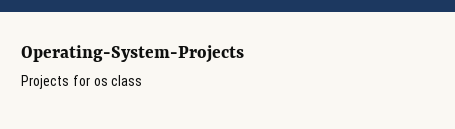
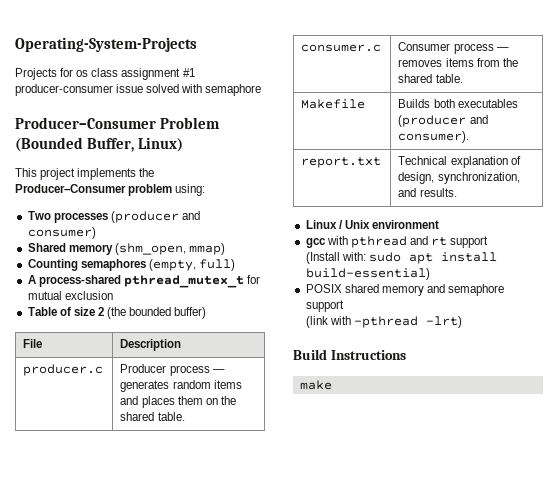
- Projects for os class
+ Projects for os class assignment #1 producer-consumer issue solved with semaphore
+ Producer–Consumer Problem (Bounded Buffer, Linux)
+ This project implements the Producer–Consumer problem using:
+ Two processes (producer and consumer)
+ Shared memory (shm_open, mmap)
+ Counting semaphores (empty, full)
+ A process-shared pthread_mutex_t for mutual exclusion
+ Table of size 2 (the bounded buffer)
+ File | Description
+ producer.c | Producer process — generates random items and places them on the shared table.
+ consumer.c | Consumer process — removes items from the shared table.
+ Makefile | Builds both executables (producer and consumer).
+ report.txt | Technical explanation of design, synchronization, and results.
+ Linux / Unix environment
+ gcc with pthread and rt support
+ (Install with: sudo apt install build-essential)
+ POSIX shared memory and semaphore support
+ (link with -pthread -lrt)
+ Build Instructions
+ make

